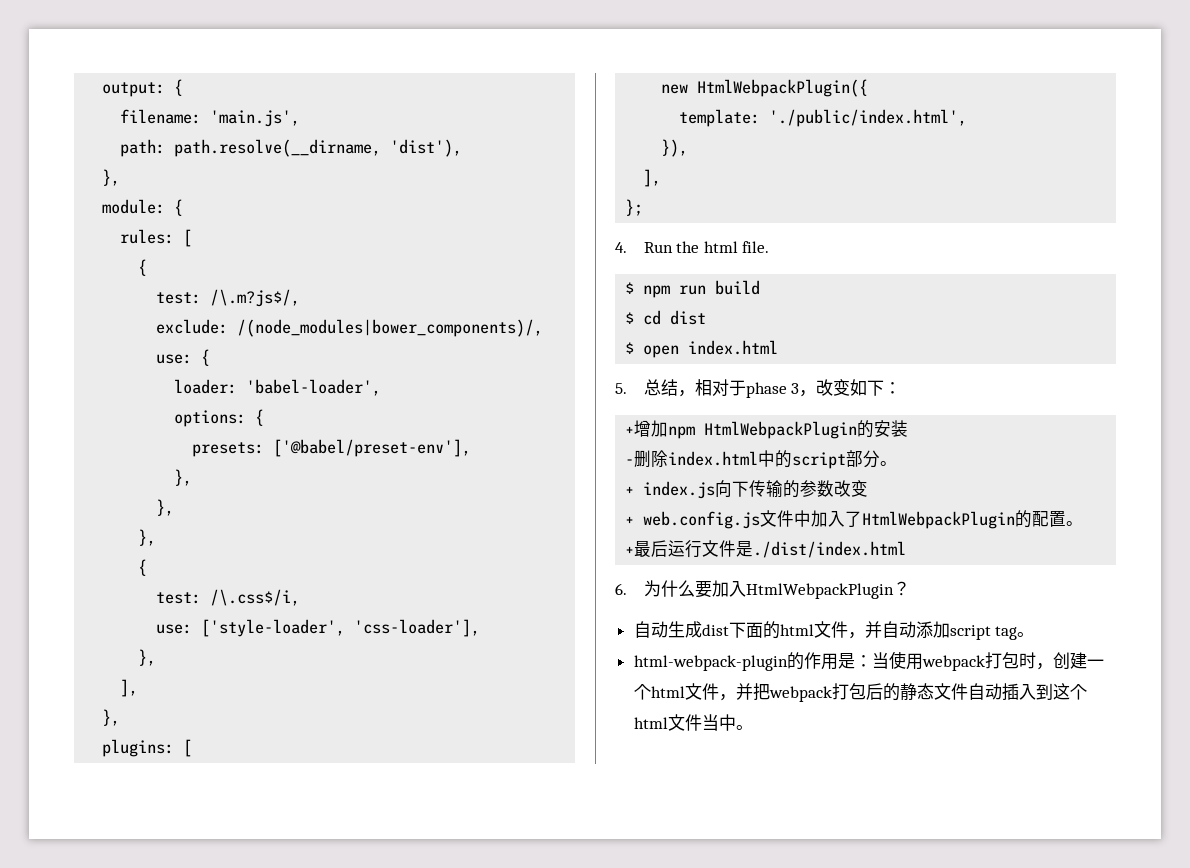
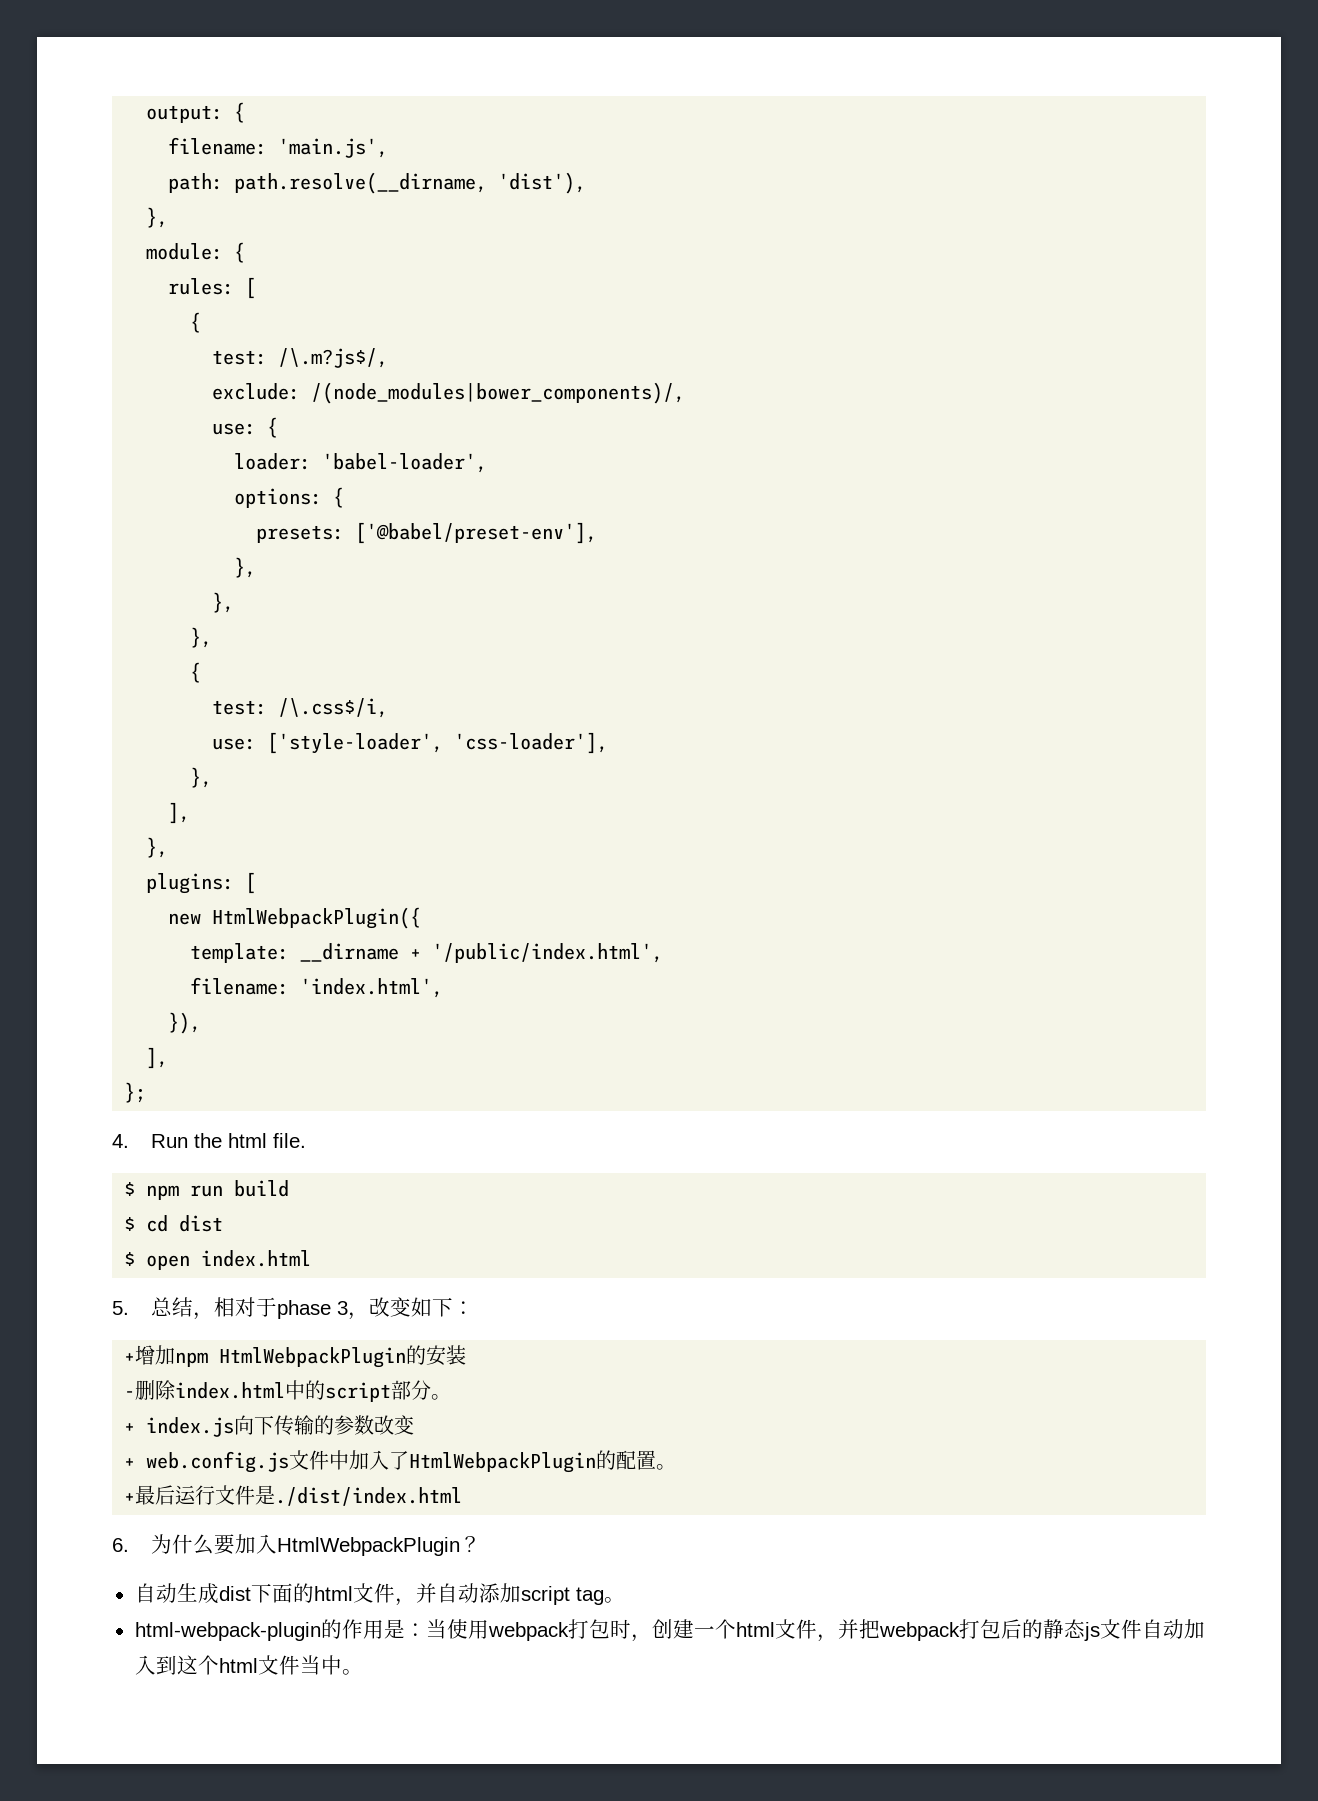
- template: './public/index.html',
+ template: __dirname + '/public/index.html',
+ filename: 'index.html',
- html-webpack-plugin的作用是：当使用webpack打包时，创建一个html文件，并把webpack打包后的静态文件自动插入到这个html文件当中。
+ html-webpack-plugin的作用是：当使用webpack打包时，创建一个html文件，并把webpack打包后的静态js文件自动加入到这个html文件当中。

